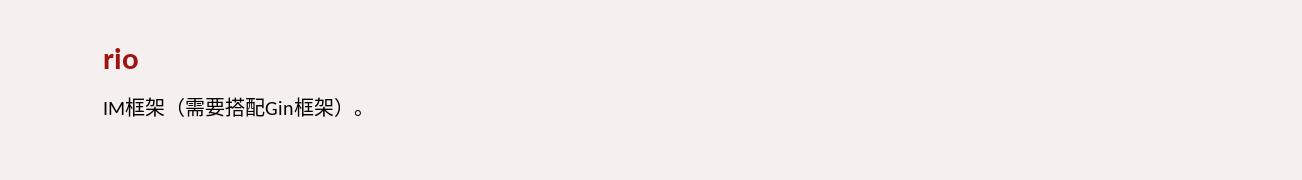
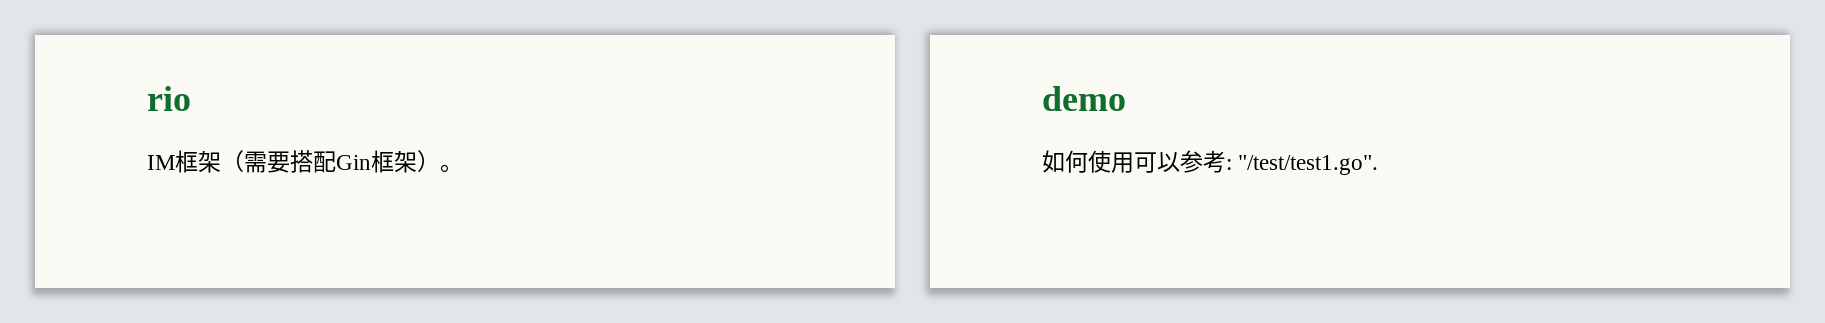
+ demo
+ 如何使用可以参考: "/test/test1.go".

